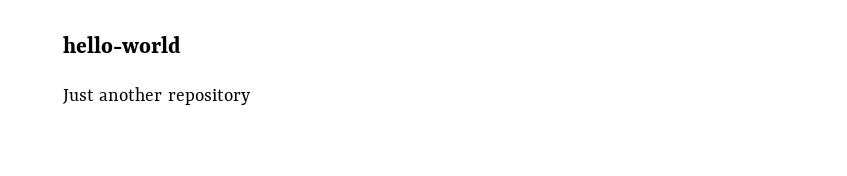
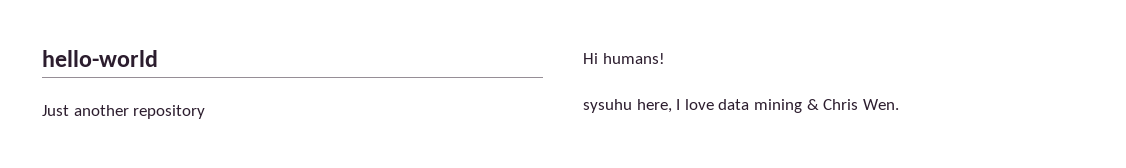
+ Hi humans!
+ sysuhu here, I love data mining & Chris Wen.

